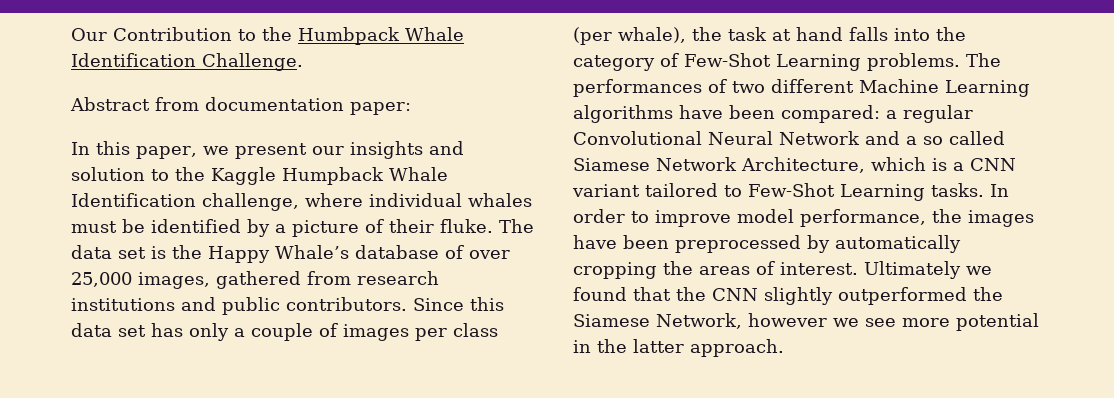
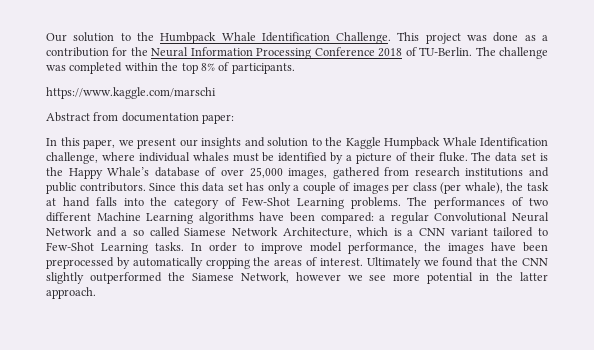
- Our Contribution to the Humbpack Whale Identification Challenge.
+ Our solution to the Humbpack Whale Identification Challenge. This project was done as a contribution for the Neural Information Processing Conference 2018 of TU-Berlin. The challenge was completed within the top 8% of participants.
+ https://www.kaggle.com/marschi

